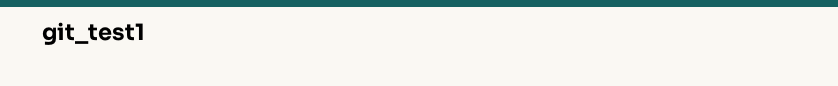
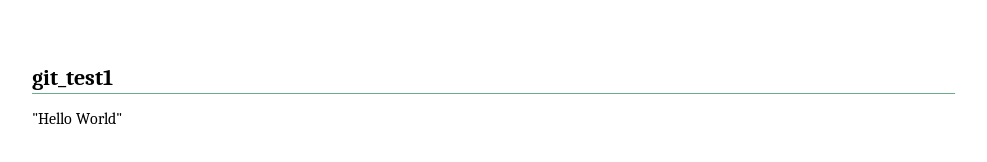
+ "Hello World"

